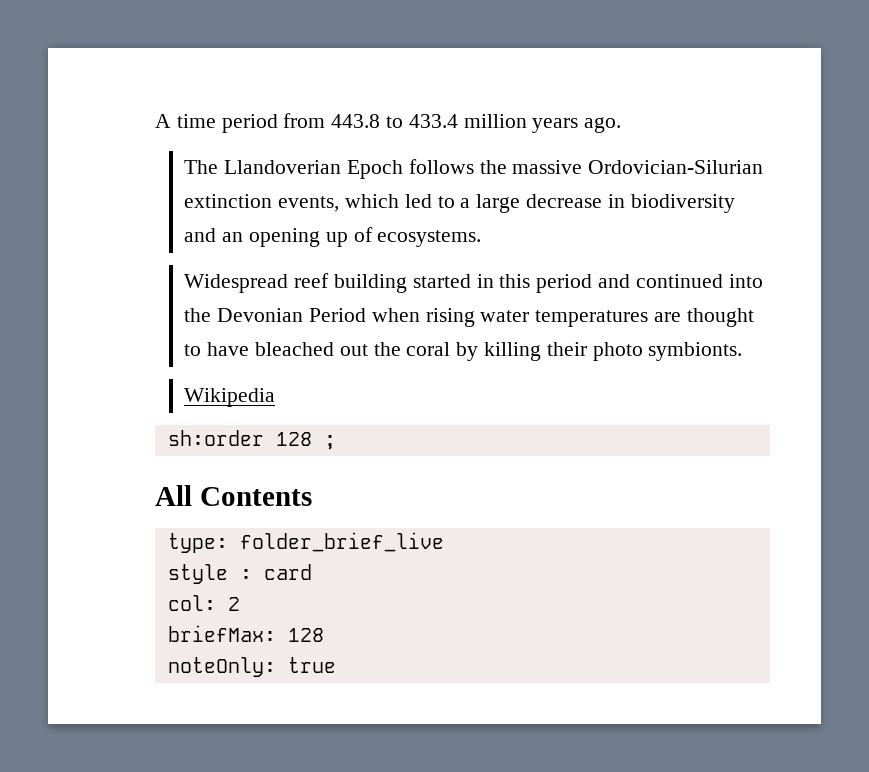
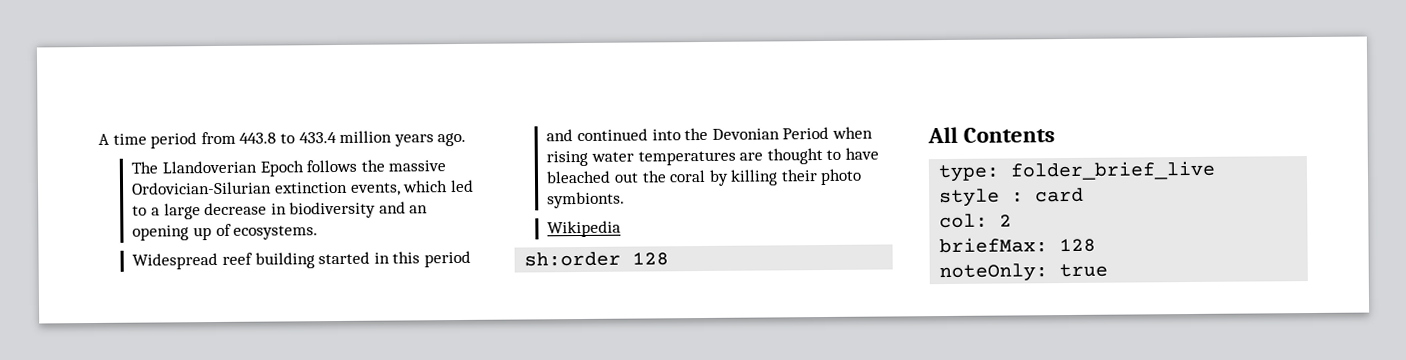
- sh:order 128 ;
+ sh:order 128

